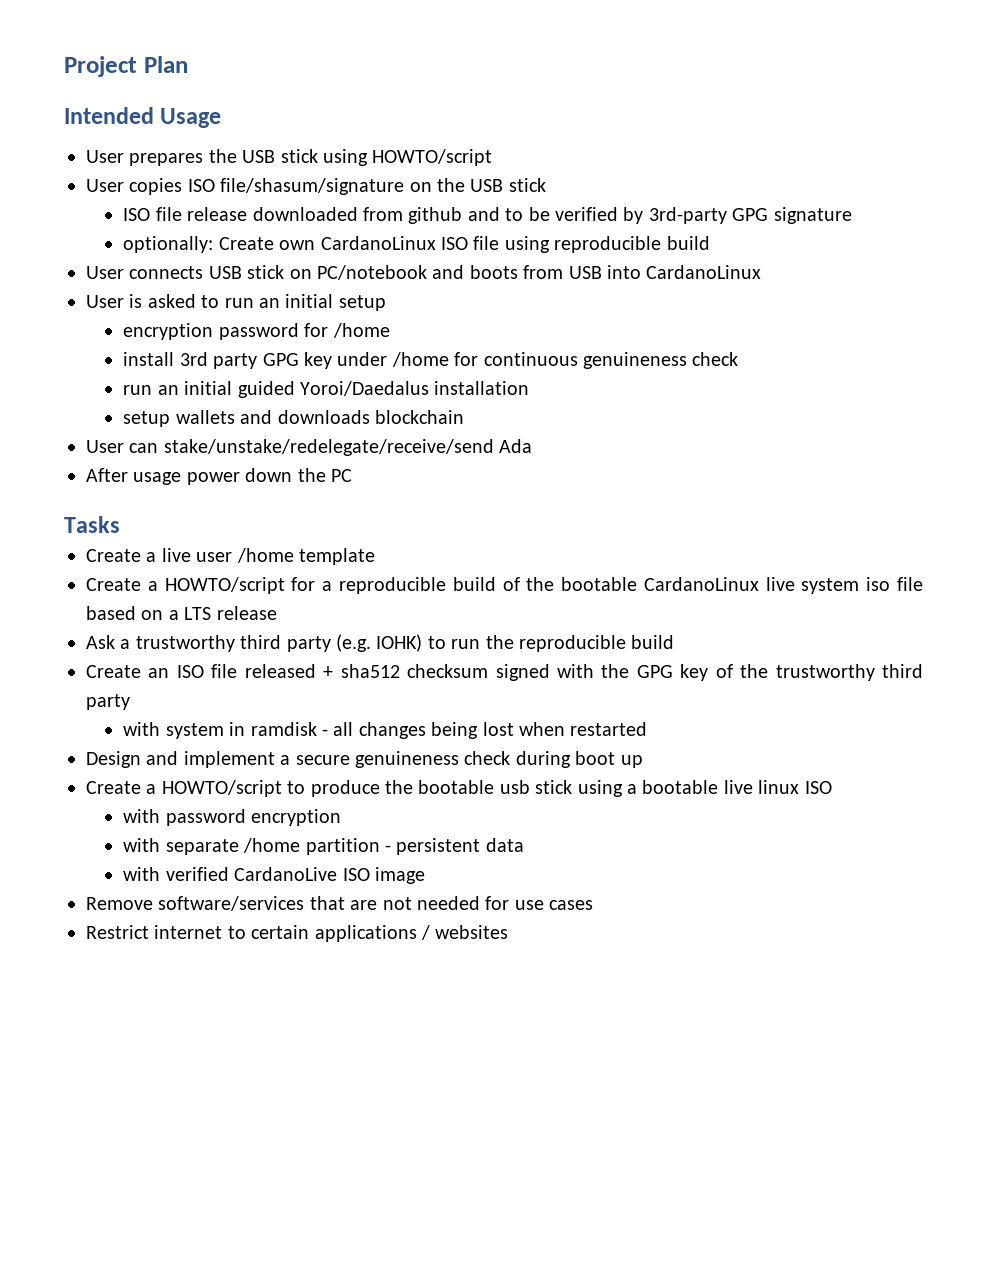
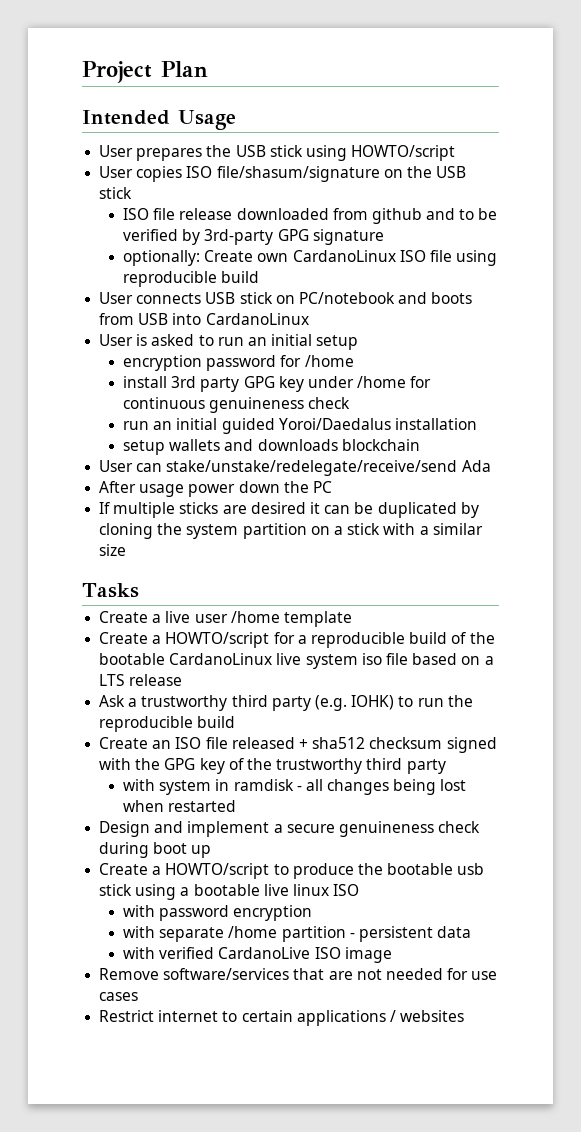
+ If multiple sticks are desired it can be duplicated by cloning the system partition on a stick with a similar size

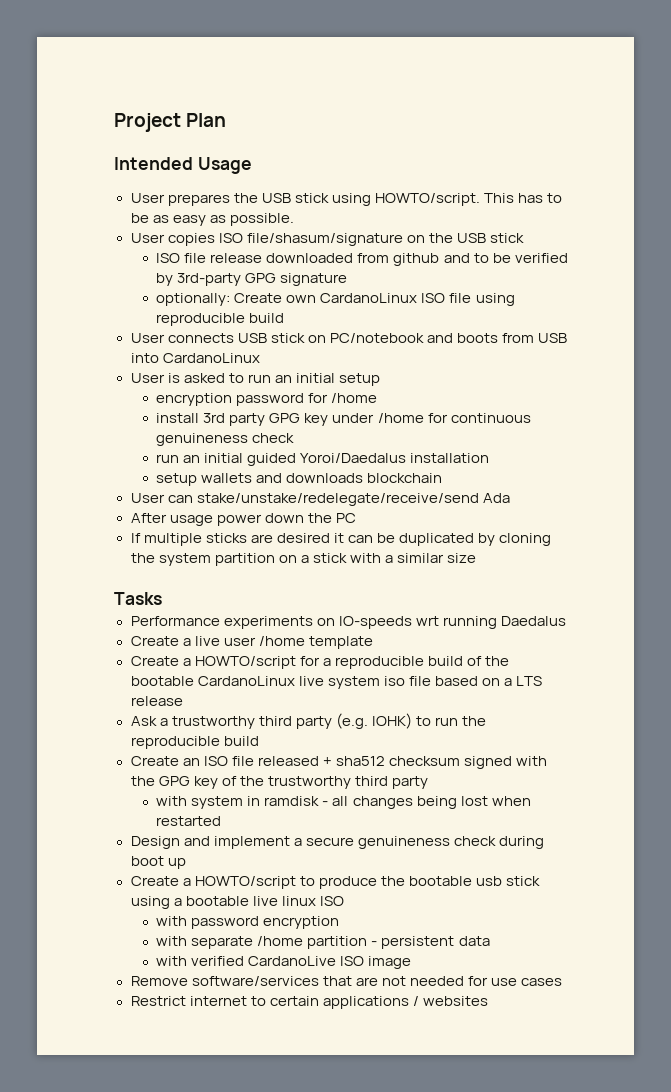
- User prepares the USB stick using HOWTO/script
+ User prepares the USB stick using HOWTO/script. This has to be as easy as possible.
+ Performance experiments on IO-speeds wrt running Daedalus

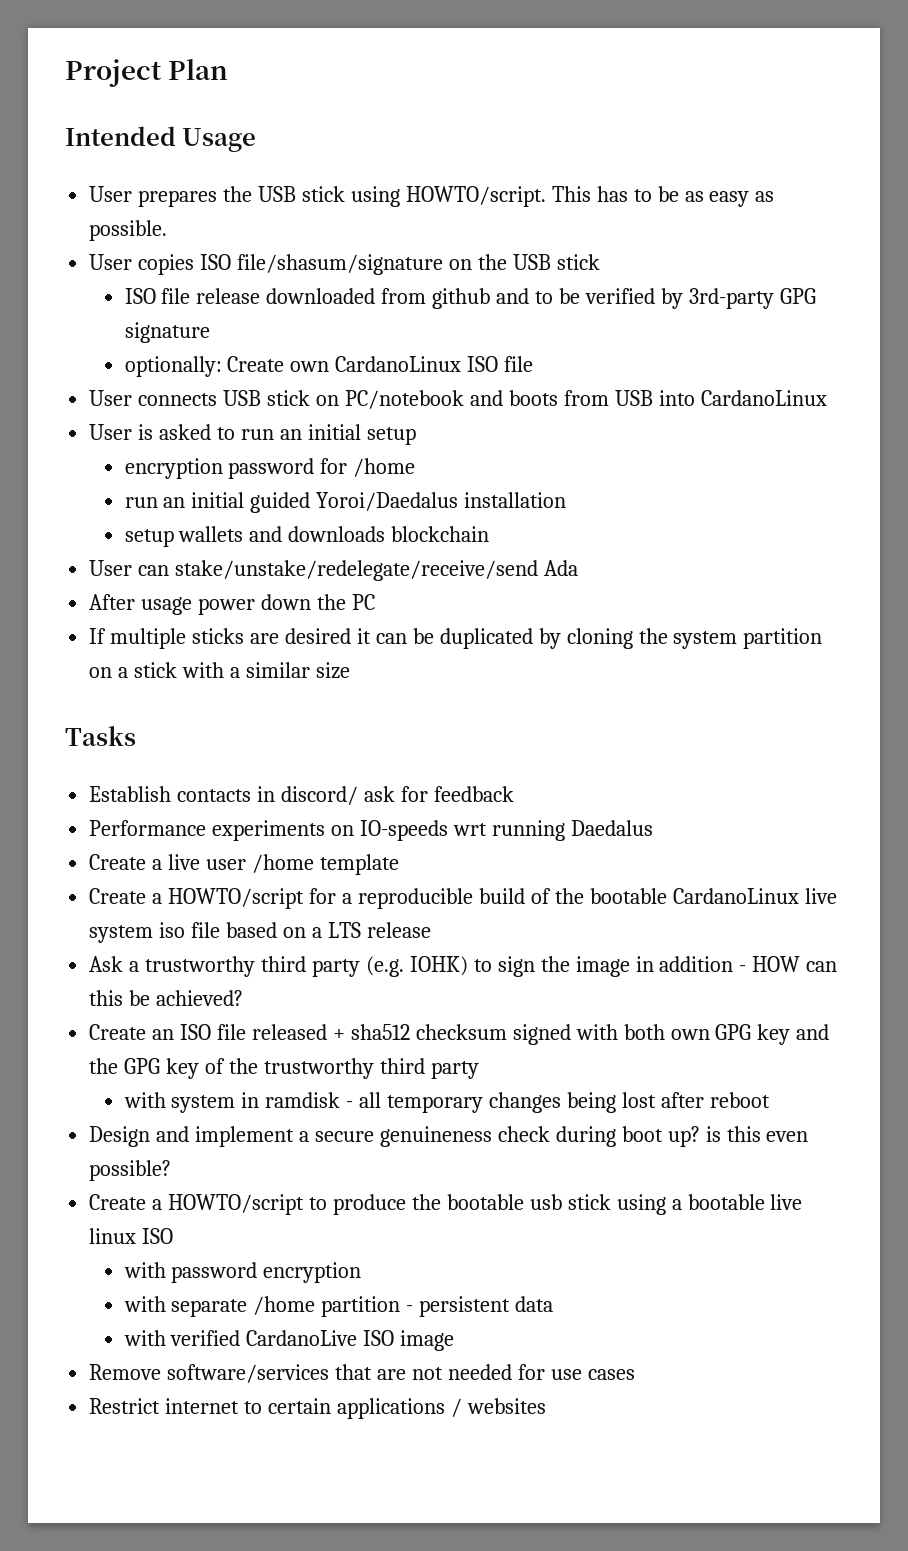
- optionally: Create own CardanoLinux ISO file using reproducible build
+ optionally: Create own CardanoLinux ISO file
- install 3rd party GPG key under /home for continuous genuineness check
+ Establish contacts in discord/ ask for feedback
- Ask a trustworthy third party (e.g. IOHK) to run the reproducible build
+ Ask a trustworthy third party (e.g. IOHK) to sign the image in addition - HOW can this be achieved?
- Create an ISO file released + sha512 checksum signed with the GPG key of the trustworthy third party
+ Create an ISO file released + sha512 checksum signed with both own GPG key and the GPG key of the trustworthy third party
- with system in ramdisk - all changes being lost when restarted
+ with system in ramdisk - all temporary changes being lost after reboot
- Design and implement a secure genuineness check during boot up
+ Design and implement a secure genuineness check during boot up? is this even possible?

